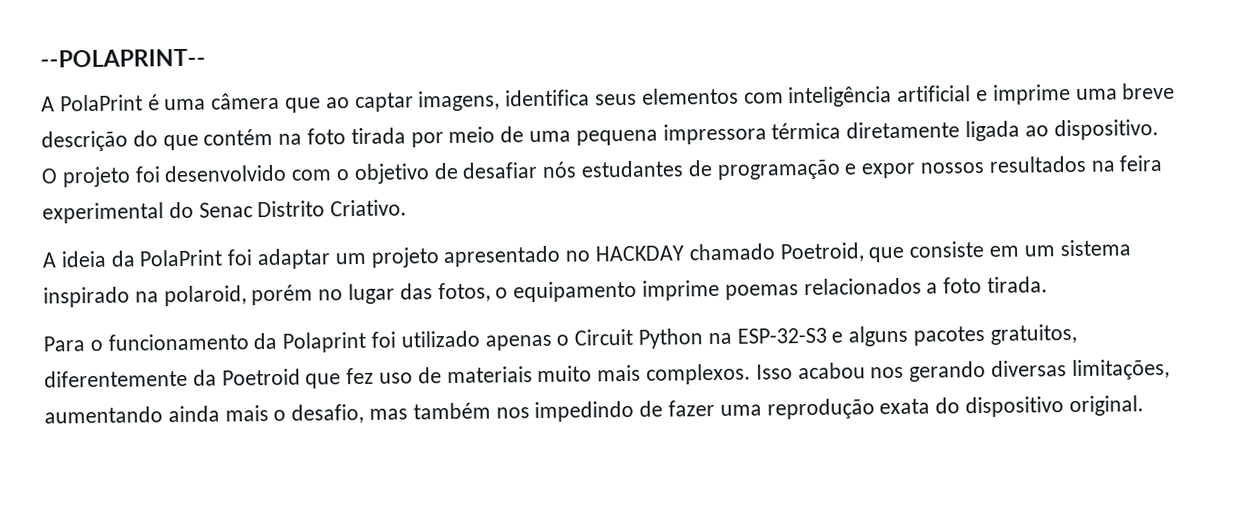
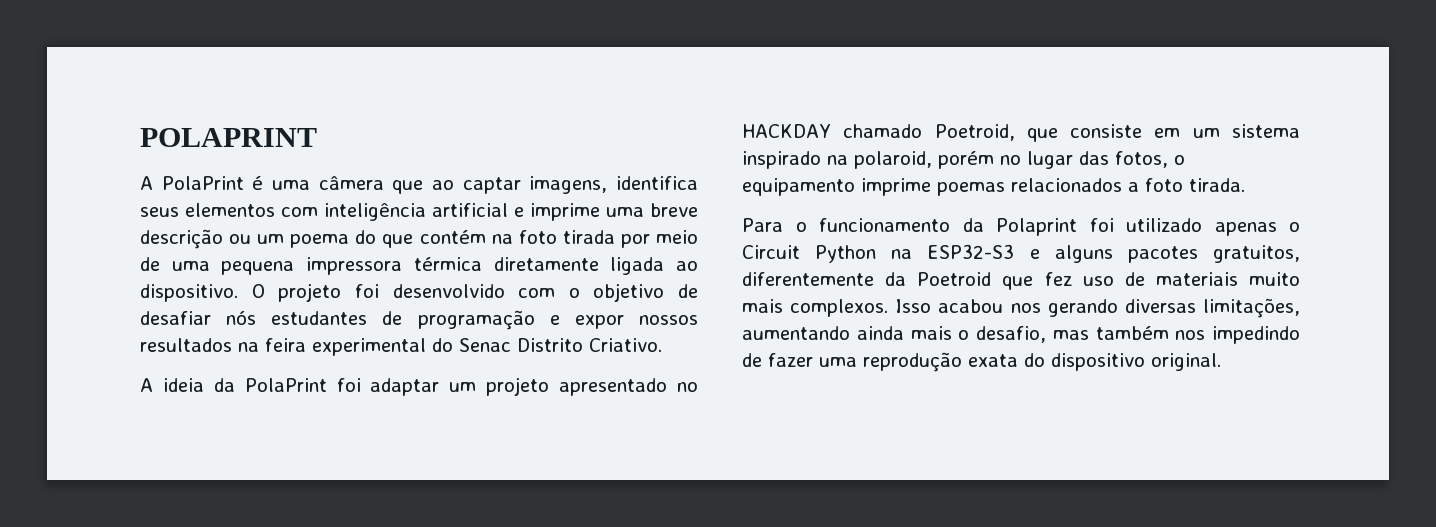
- --POLAPRINT--
+ POLAPRINT
- A PolaPrint é uma câmera que ao captar imagens, identifica seus elementos com inteligência artificial e imprime uma breve descrição do que contém na foto tirada por meio de uma pequena impressora térmica diretamente ligada ao dispositivo.
- O projeto foi desenvolvido com o objetivo de desafiar nós estudantes de programação e expor nossos resultados na feira experimental do Senac Distrito Criativo.
+ A PolaPrint é uma câmera que ao captar imagens, identifica seus elementos com inteligência artificial e imprime uma breve descrição ou um poema do que contém na foto tirada por meio de uma pequena impressora térmica diretamente ligada ao dispositivo. O projeto foi desenvolvido com o objetivo de desafiar nós estudantes de programação e expor nossos resultados na feira experimental do Senac Distrito Criativo.
- Para o funcionamento da Polaprint foi utilizado apenas o Circuit Python na ESP-32-S3 e alguns pacotes gratuitos, diferentemente da Poetroid que fez uso de materiais muito mais complexos.
+ Para o funcionamento da Polaprint foi utilizado apenas o Circuit Python na ESP32-S3 e alguns pacotes gratuitos, diferentemente da Poetroid que fez uso de materiais muito mais complexos.

